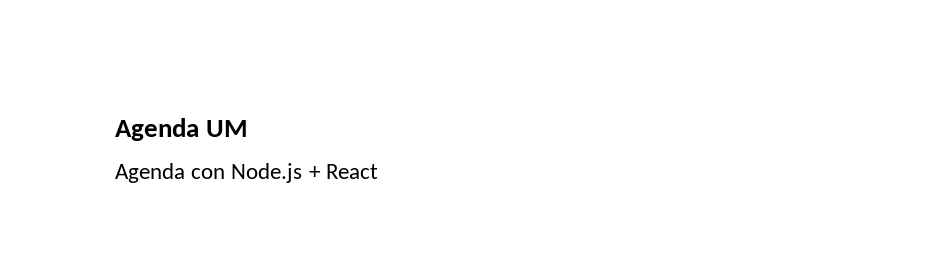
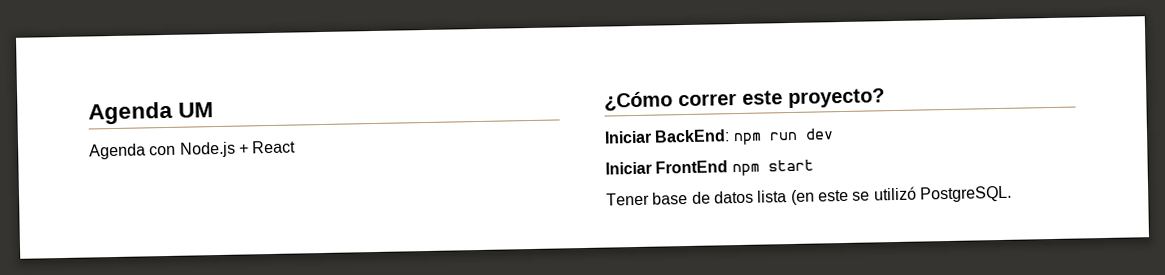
+ ¿Cómo correr este proyecto?
+ Iniciar BackEnd: npm run dev
+ Iniciar FrontEnd npm start
+ Tener base de datos lista (en este se utilizó PostgreSQL.

